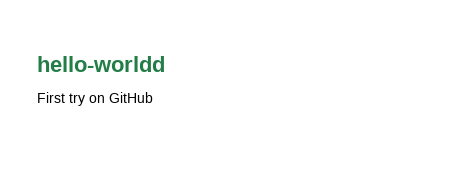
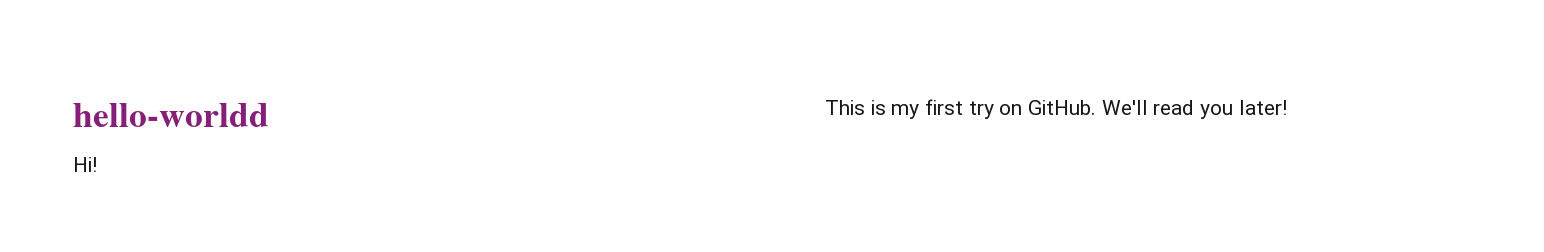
- First try on GitHub
+ Hi!
+ This is my first try on GitHub. We'll read you later!

